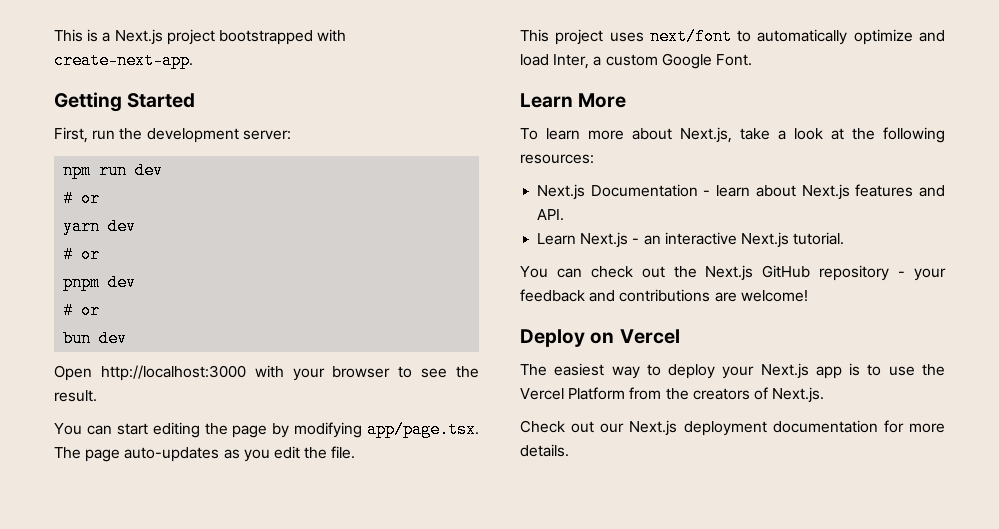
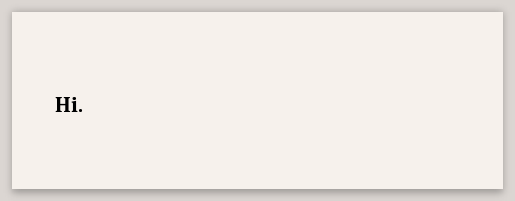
- This is a Next.js project bootstrapped with create-next-app.
- Getting Started
- First, run the development server:
- npm run dev
- # or
- yarn dev
- # or
- pnpm dev
- # or
- bun dev
- Open http://localhost:3000 with your browser to see the result.
- You can start editing the page by modifying app/page.tsx. The page auto-updates as you edit the file.
- This project uses next/font to automatically optimize and load Inter, a custom Google Font.
- Learn More
- To learn more about Next.js, take a look at the following resources:
- Next.js Documentation - learn about Next.js features and API.
- Learn Next.js - an interactive Next.js tutorial.
- You can check out the Next.js GitHub repository - your feedback and contributions are welcome!
- Deploy on Vercel
- The easiest way to deploy your Next.js app is to use the Vercel Platform from the creators of Next.js.
- Check out our Next.js deployment documentation for more details.
+ Hi.

